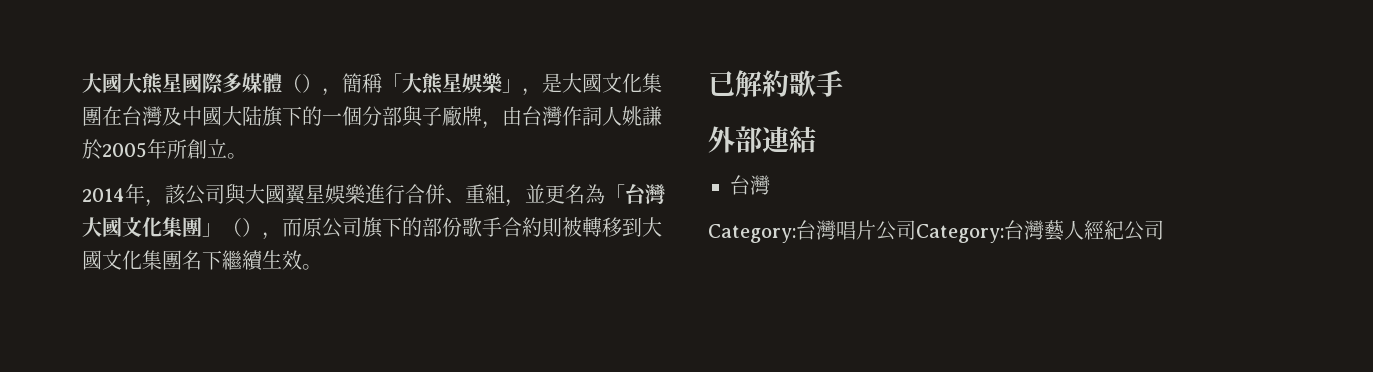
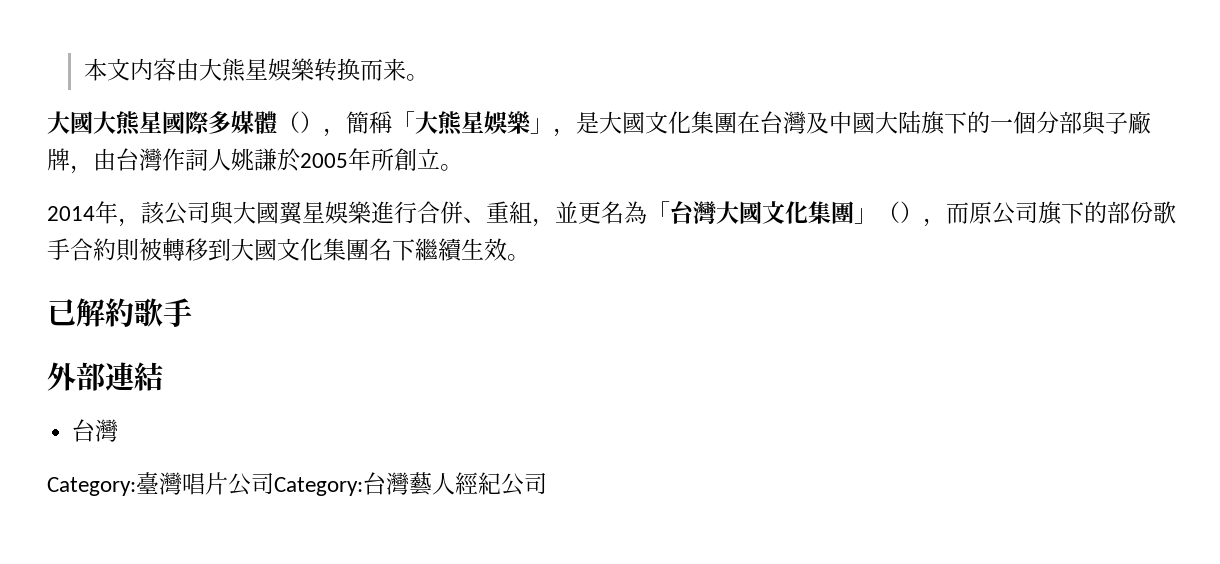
+ 本文内容由大熊星娛樂转换而来。
- Category:台灣唱片公司Category:台灣藝人經紀公司
+ Category:臺灣唱片公司Category:台灣藝人經紀公司

